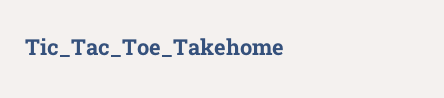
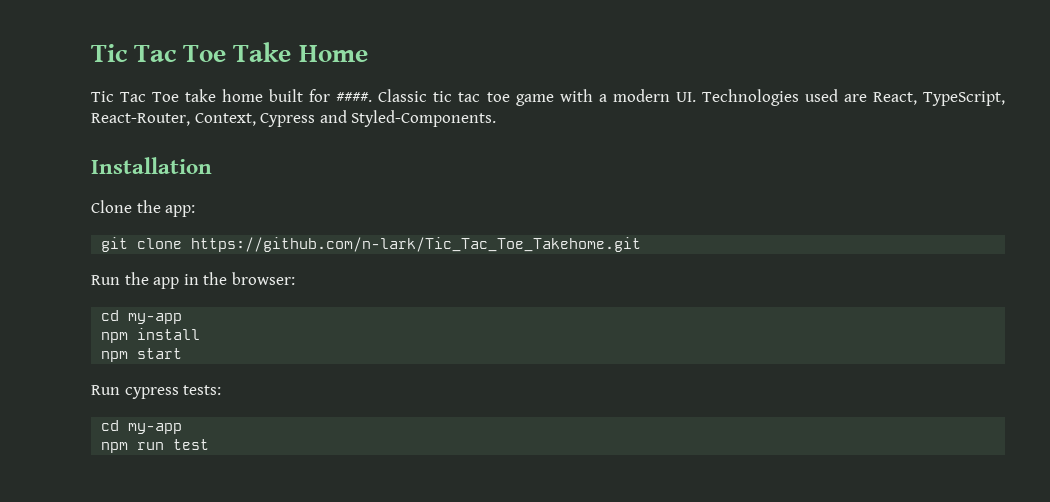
- Tic_Tac_Toe_Takehome
+ Tic Tac Toe Take Home
+ Tic Tac Toe take home built for ####. Classic tic tac toe game with a modern UI. Technologies used are React, TypeScript, React-Router, Context, Cypress and Styled-Components.
+ Installation
+ Clone the app:
+ git clone https://github.com/n-lark/Tic_Tac_Toe_Takehome.git
+ Run the app in the browser:
+ cd my-app
+ npm install
+ npm start
+ Run cypress tests:
+ cd my-app
+ npm run test

